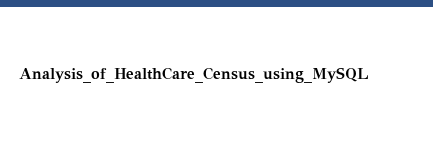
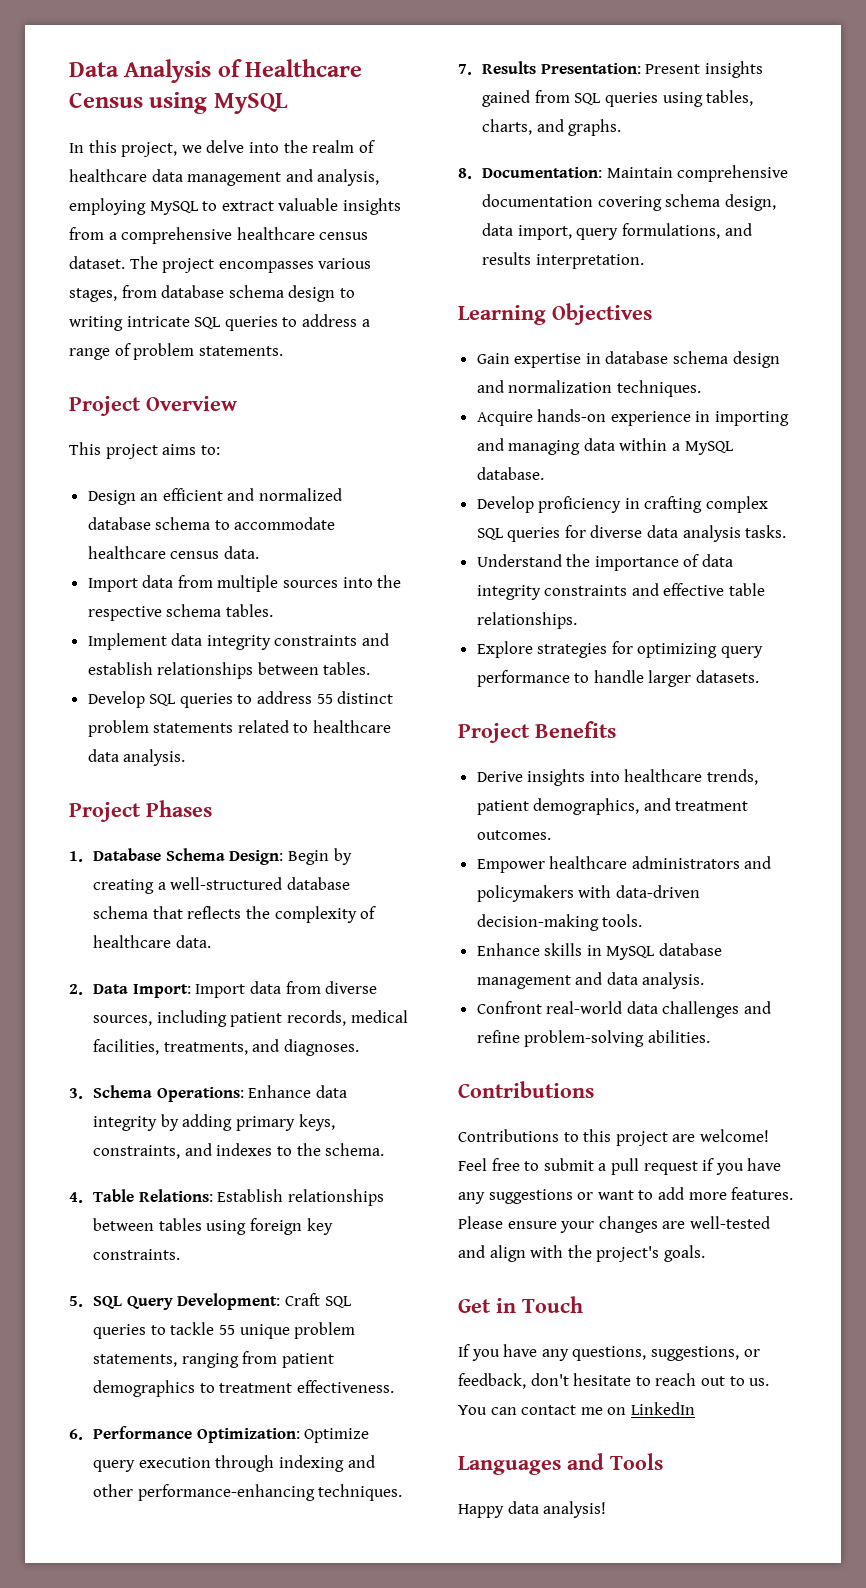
- Analysis_of_HealthCare_Census_using_MySQL
+ Data Analysis of Healthcare Census using MySQL
+ In this project, we delve into the realm of healthcare data management and analysis, employing MySQL to extract valuable insights from a comprehensive healthcare census dataset. The project encompasses various stages, from database schema design to writing intricate SQL queries to address a range of problem statements.
+ Project Overview
+ This project aims to:
+ Design an efficient and normalized database schema to accommodate healthcare census data.
+ Import data from multiple sources into the respective schema tables.
+ Implement data integrity constraints and establish relationships between tables.
+ Develop SQL queries to address 55 distinct problem statements related to healthcare data analysis.
+ Project Phases
+ 1. Database Schema Design: Begin by creating a well-structured database schema that reflects the complexity of healthcare data.
+ 2. Data Import: Import data from diverse sources, including patient records, medical facilities, treatments, and diagnoses.
+ 3. Schema Operations: Enhance data integrity by adding primary keys, constraints, and indexes to the schema.
+ 4. Table Relations: Establish relationships between tables using foreign key constraints.
+ 5. SQL Query Development: Craft SQL queries to tackle 55 unique problem statements, ranging from patient demographics to treatment effectiveness.
+ 6. Performance Optimization: Optimize query execution through indexing and other performance-enhancing techniques.
+ 7. Results Presentation: Present insights gained from SQL queries using tables, charts, and graphs.
+ 8. Documentation: Maintain comprehensive documentation covering schema design, data import, query formulations, and results interpretation.
+ Learning Objectives
+ Gain expertise in database schema design and normalization techniques.
+ Acquire hands-on experience in importing and managing data within a MySQL database.
+ Develop proficiency in crafting complex SQL queries for diverse data analysis tasks.
+ Understand the importance of data integrity constraints and effective table relationships.
+ Explore strategies for optimizing query performance to handle larger datasets.
+ Project Benefits
+ Derive insights into healthcare trends, patient demographics, and treatment outcomes.
+ Empower healthcare administrators and policymakers with data-driven decision-making tools.
+ Enhance skills in MySQL database management and data analysis.
+ Confront real-world data challenges and refine problem-solving abilities.
+ Contributions
+ Contributions to this project are welcome! Feel free to submit a pull request if you have any suggestions or want to add more features. Please ensure your changes are well-tested and align with the project's goals.
+ Get in Touch
+ If you have any questions, suggestions, or feedback, don't hesitate to reach out to us. You can contact me on LinkedIn
+ Languages and Tools
+ Happy data analysis!

